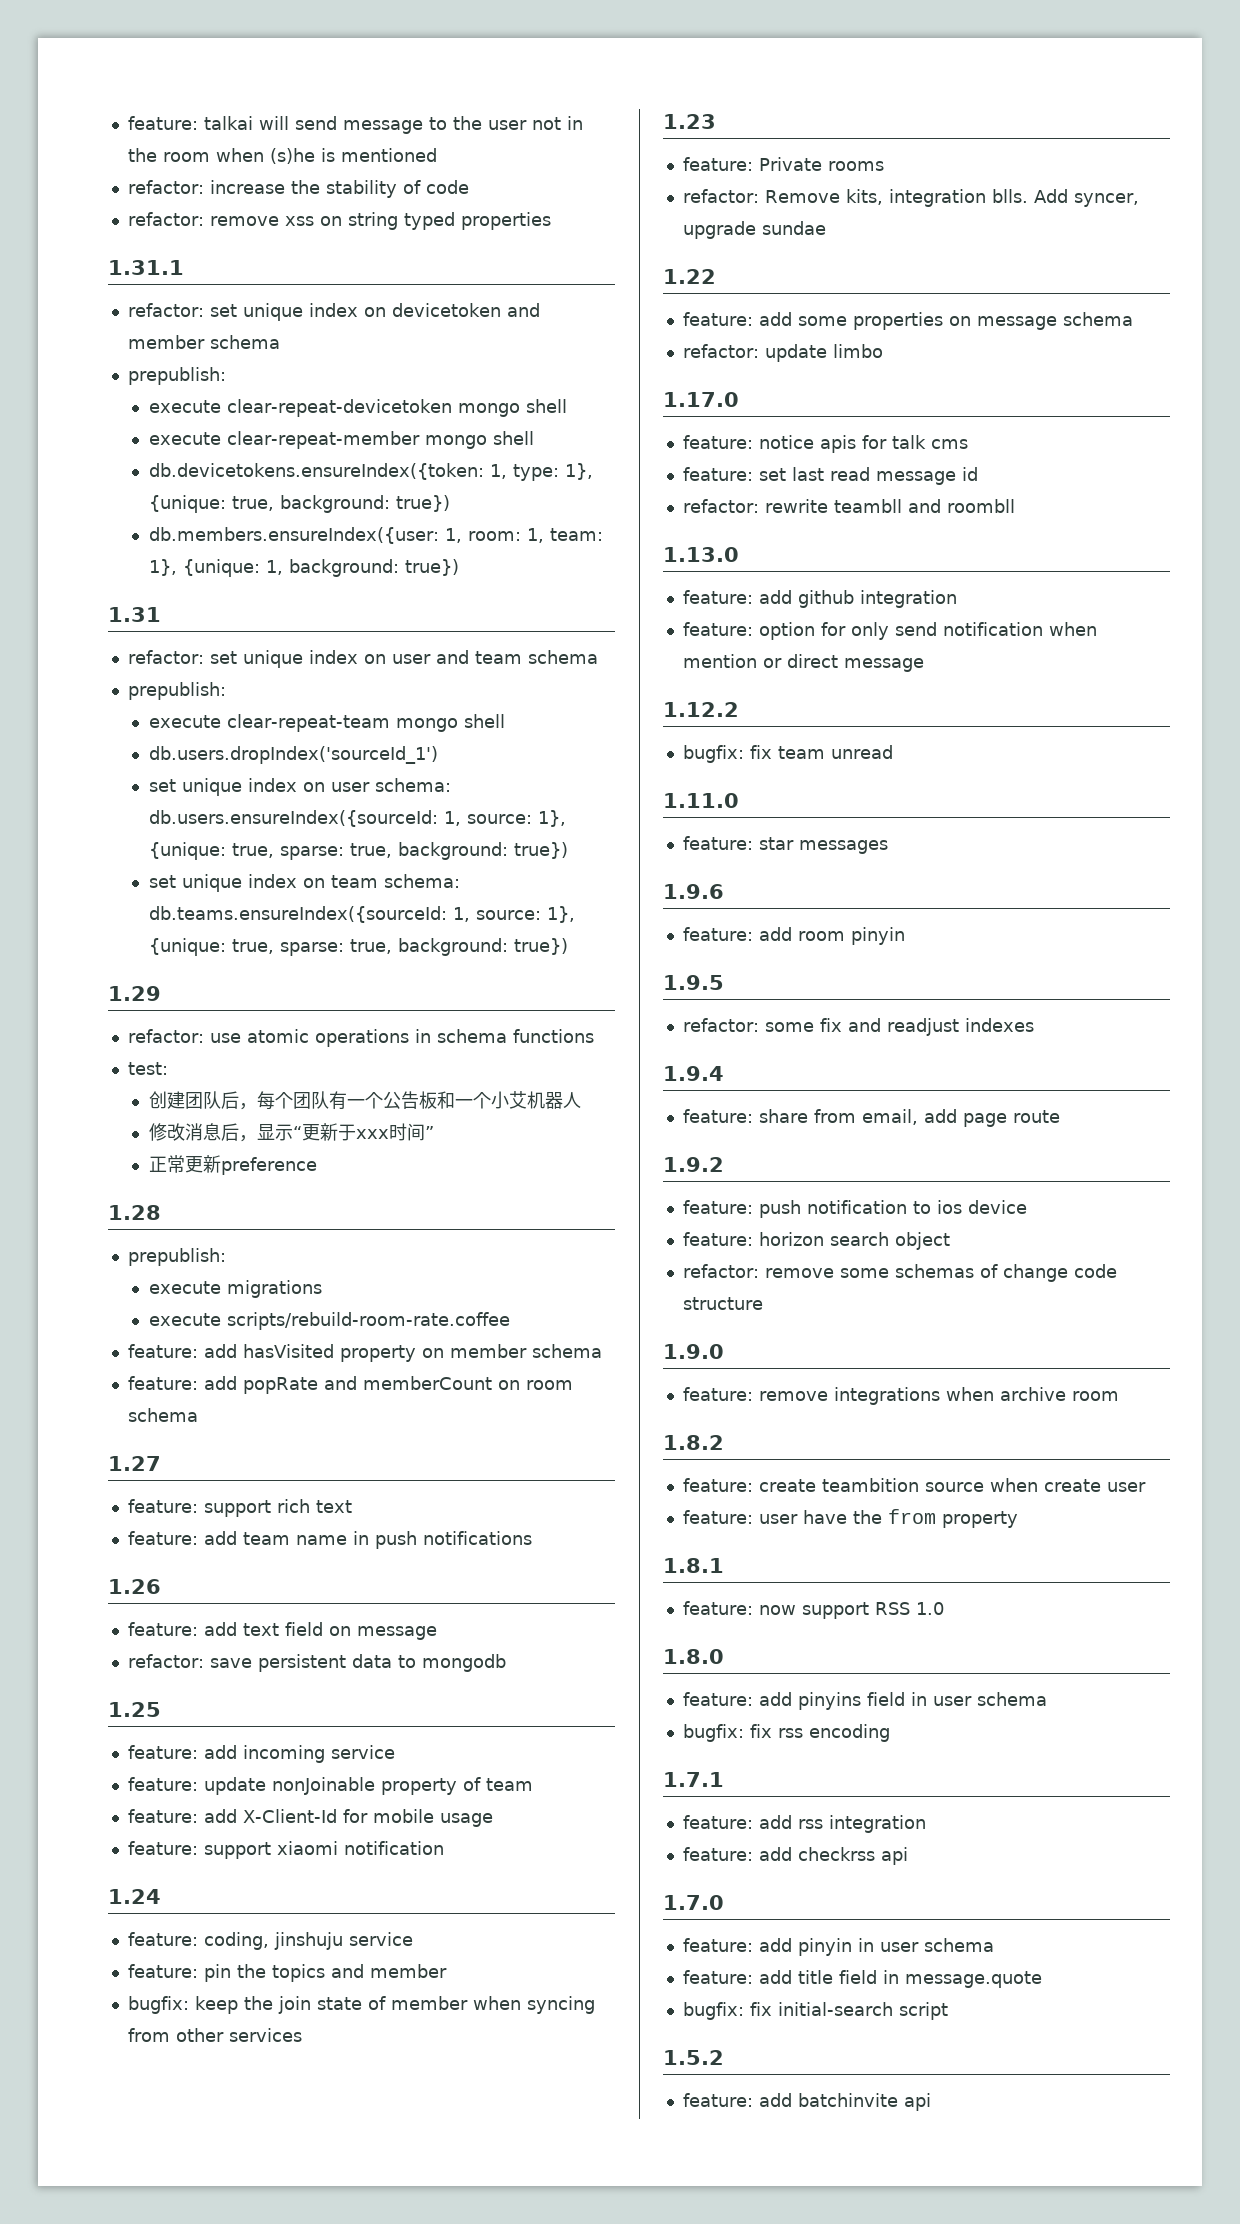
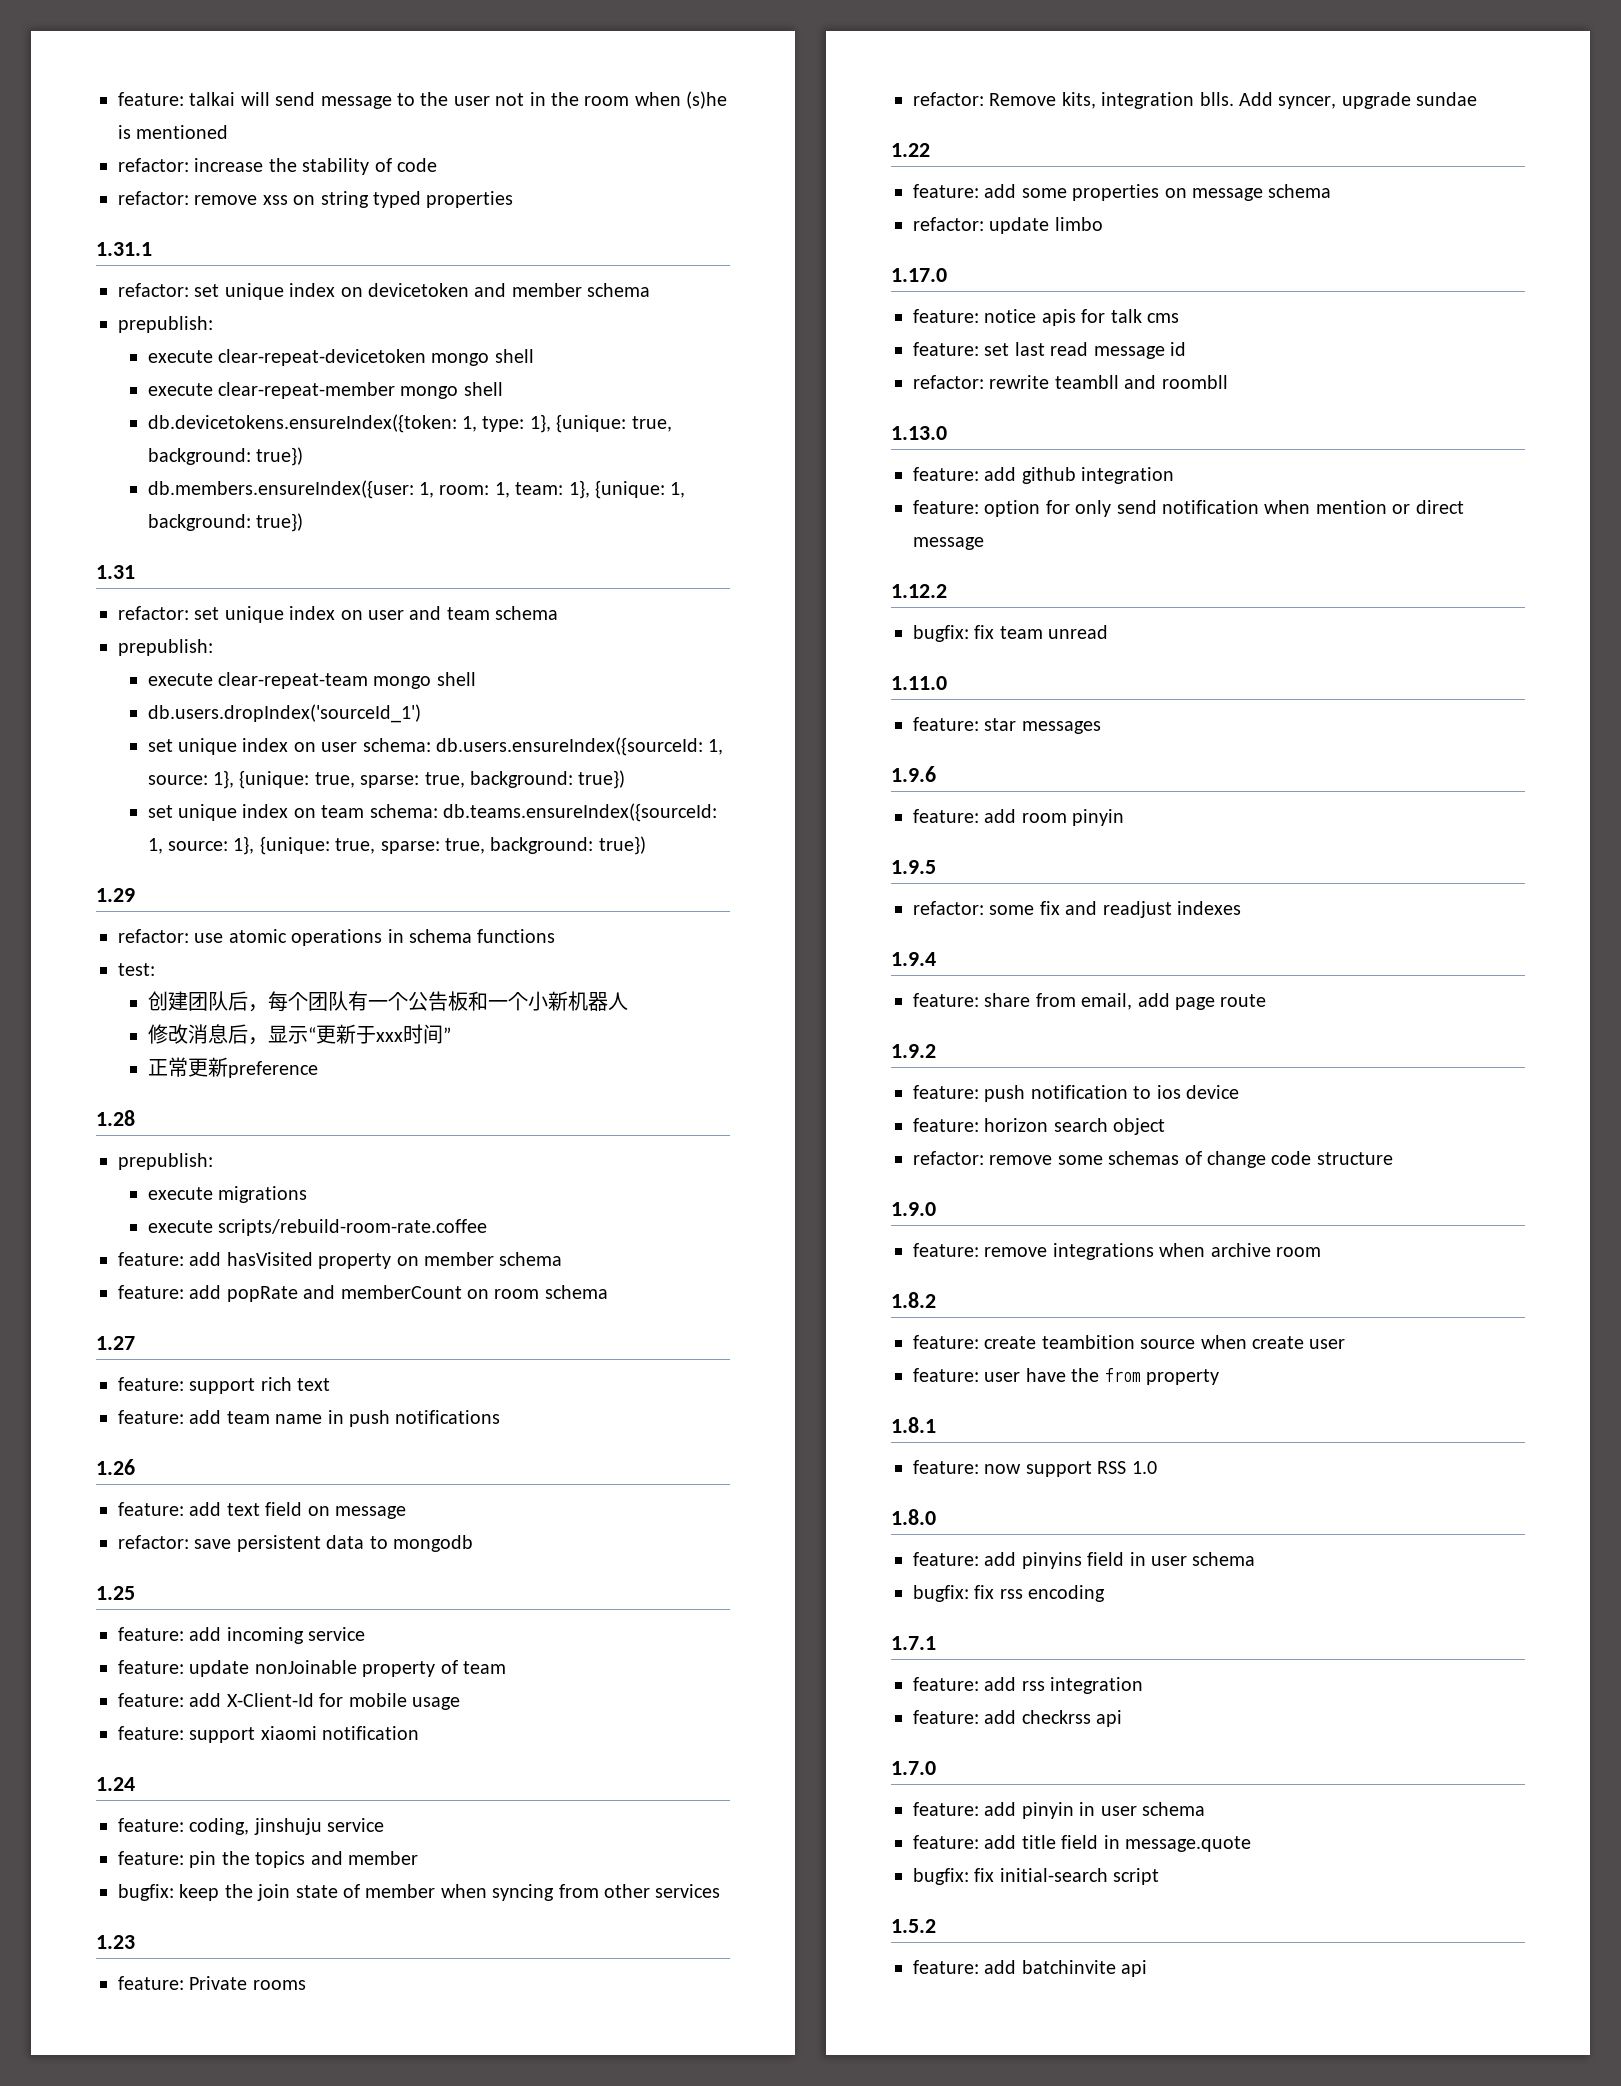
- 创建团队后，每个团队有一个公告板和一个小艾机器人
+ 创建团队后，每个团队有一个公告板和一个小新机器人

